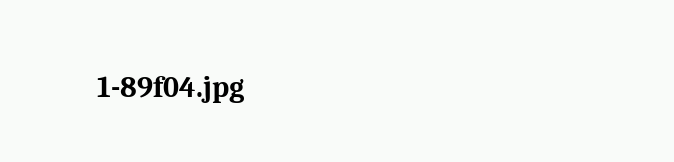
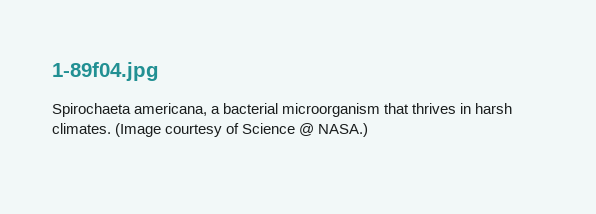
+ Spirochaeta americana, a bacterial microorganism that thrives in harsh climates. (Image courtesy of Science @ NASA.)

